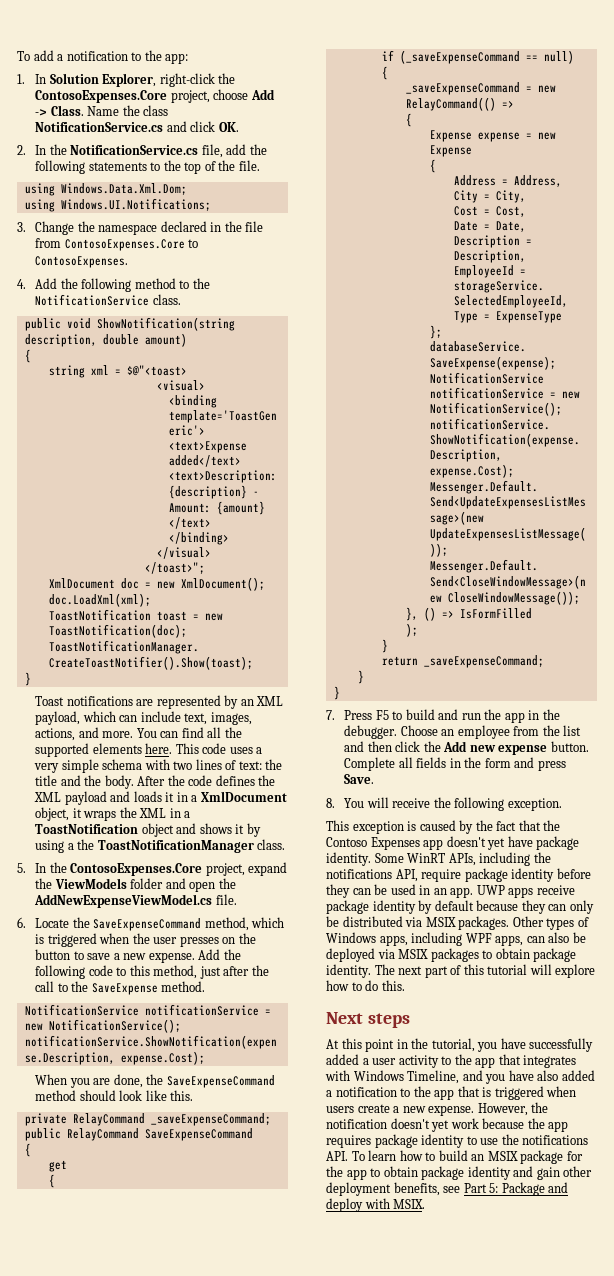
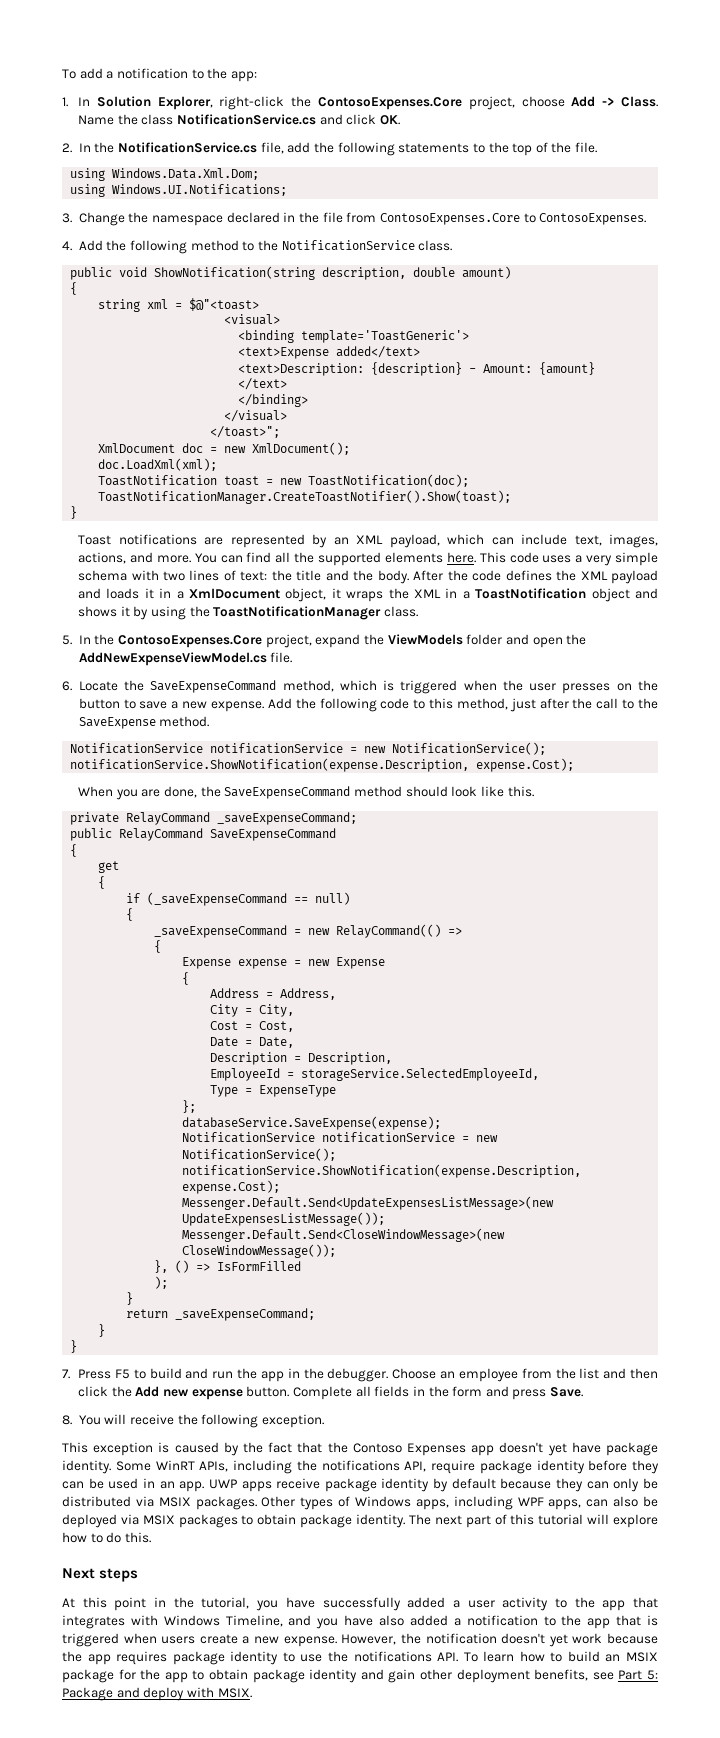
- After the code defines the XML payload and loads it in a XmlDocument object, it wraps the XML in a ToastNotification object and shows it by using a the ToastNotificationManager class.
+ After the code defines the XML payload and loads it in a XmlDocument object, it wraps the XML in a ToastNotification object and shows it by using the ToastNotificationManager class.

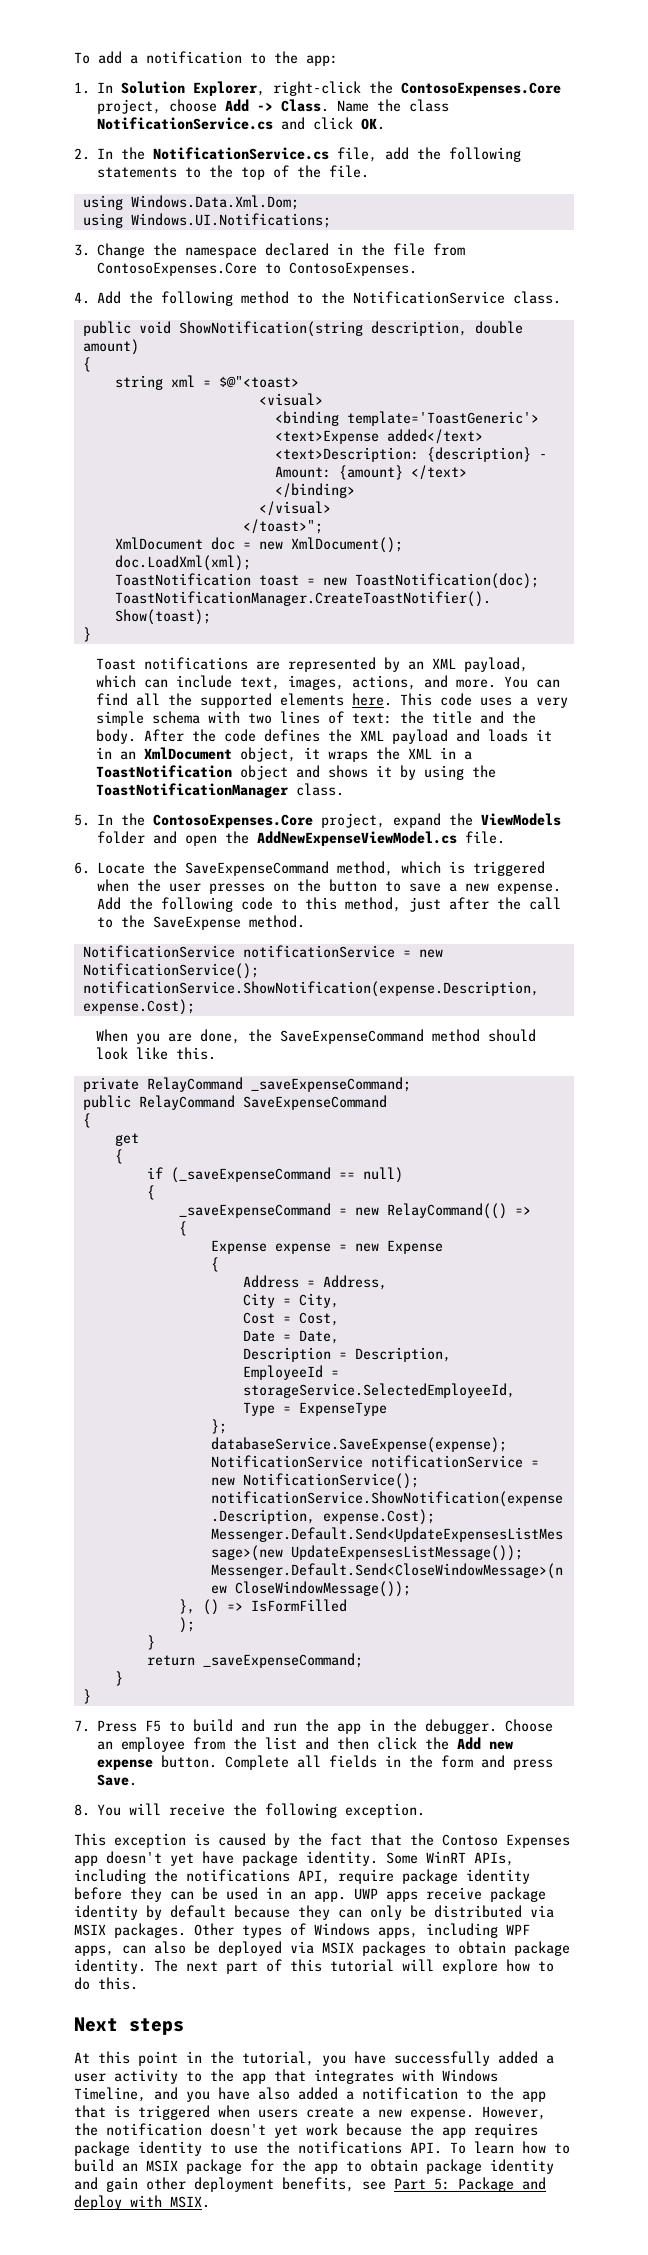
- After the code defines the XML payload and loads it in a XmlDocument object, it wraps the XML in a ToastNotification object and shows it by using the ToastNotificationManager class.
+ After the code defines the XML payload and loads it in an XmlDocument object, it wraps the XML in a ToastNotification object and shows it by using the ToastNotificationManager class.

